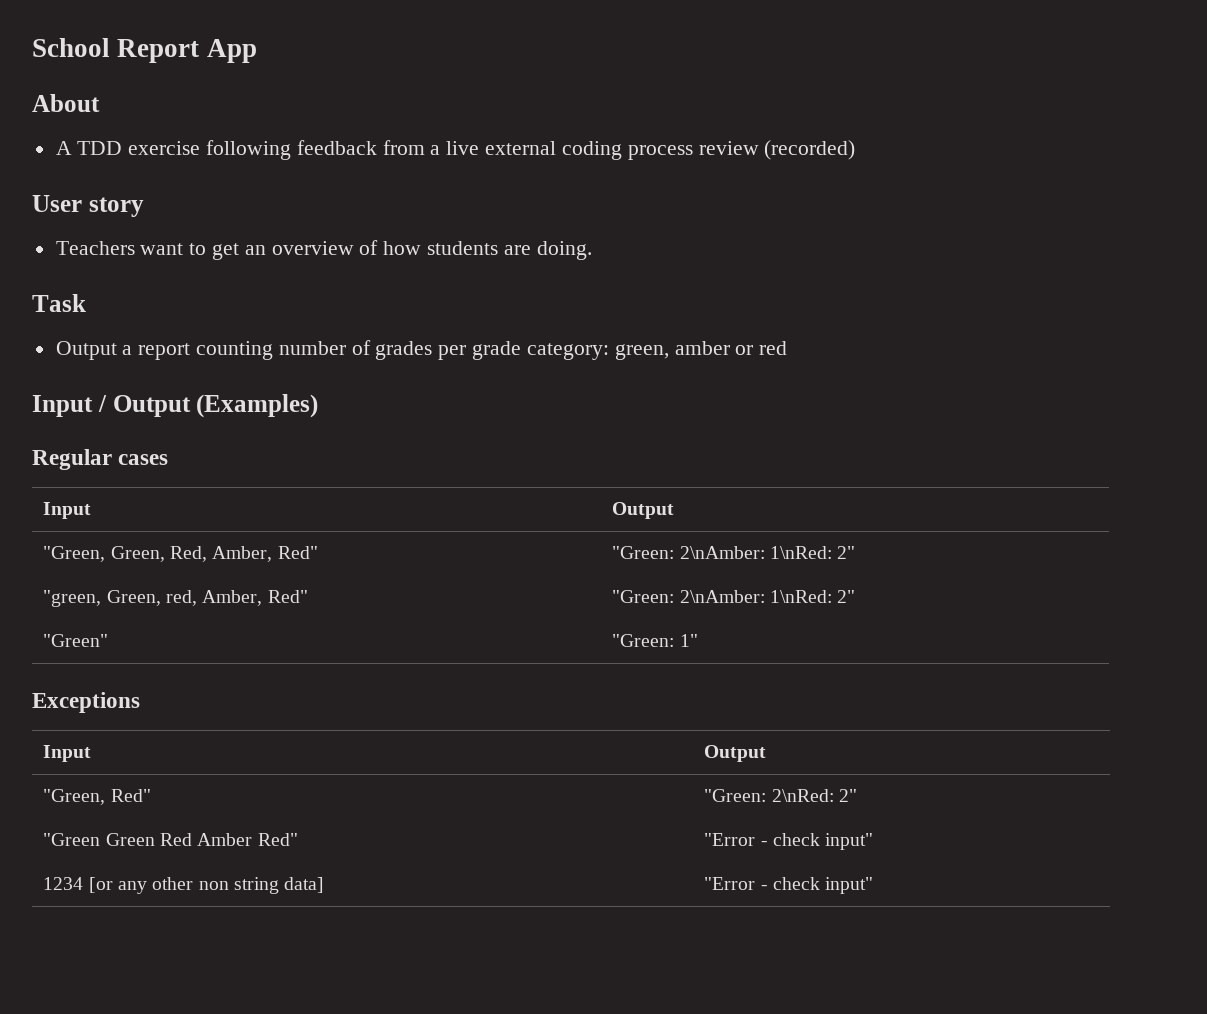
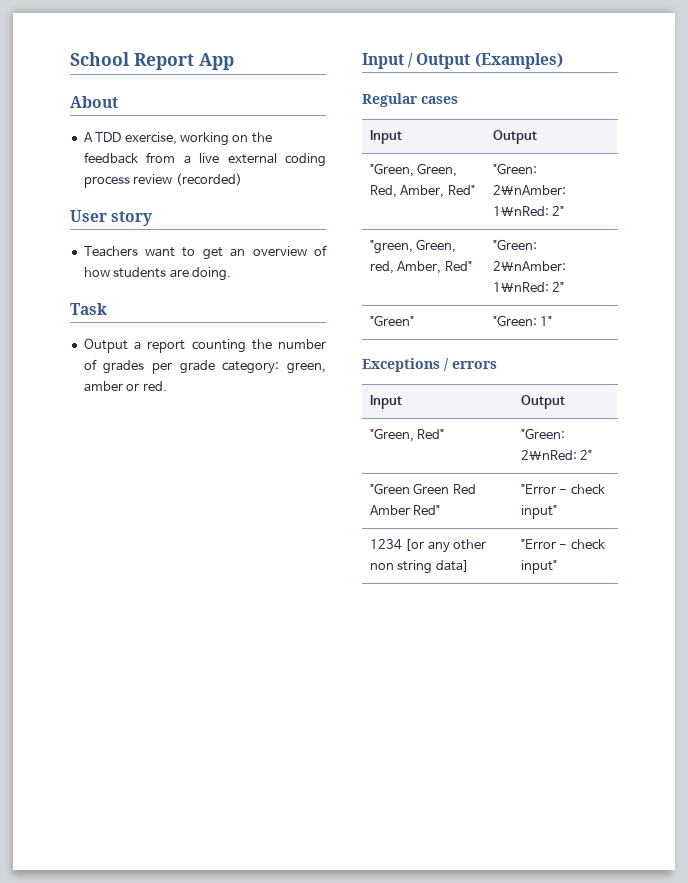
- A TDD exercise following feedback from a live external coding process review (recorded)
+ A TDD exercise, working on the feedback from a live external coding process review (recorded)
- Output a report counting number of grades per grade category: green, amber or red
+ Output a report counting the number of grades per grade category: green, amber or red.
- Exceptions
+ Exceptions / errors

